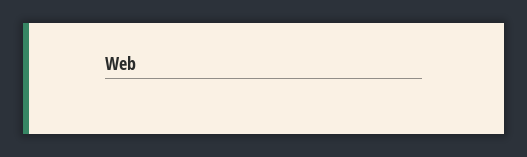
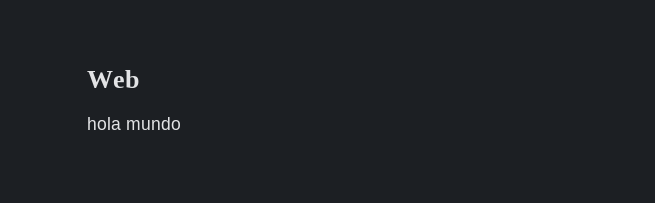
+ hola mundo

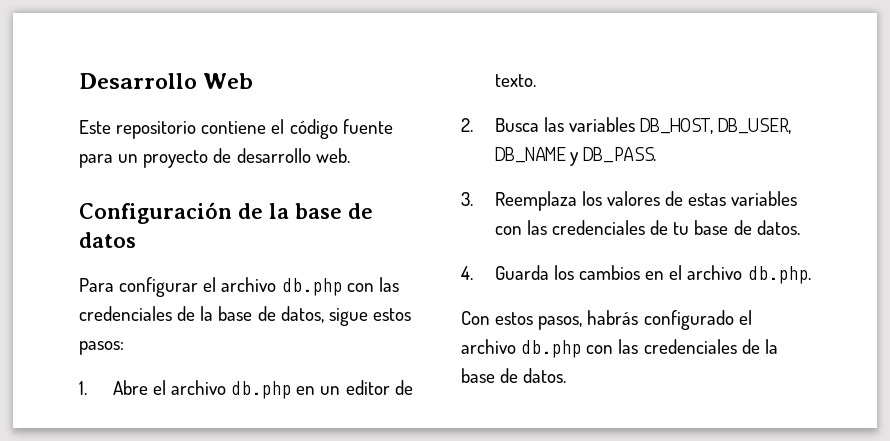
- Web
+ Desarrollo Web
- hola mundo
+ Este repositorio contiene el código fuente para un proyecto de desarrollo web.
+ Configuración de la base de datos
+ Para configurar el archivo db.php con las credenciales de la base de datos, sigue estos pasos:
+ 1. Abre el archivo db.php en un editor de texto.
+ 2. Busca las variables DB_HOST, DB_USER, DB_NAME y DB_PASS.
+ 3. Reemplaza los valores de estas variables con las credenciales de tu base de datos.
+ 4. Guarda los cambios en el archivo db.php.
+ Con estos pasos, habrás configurado el archivo db.php con las credenciales de la base de datos.

